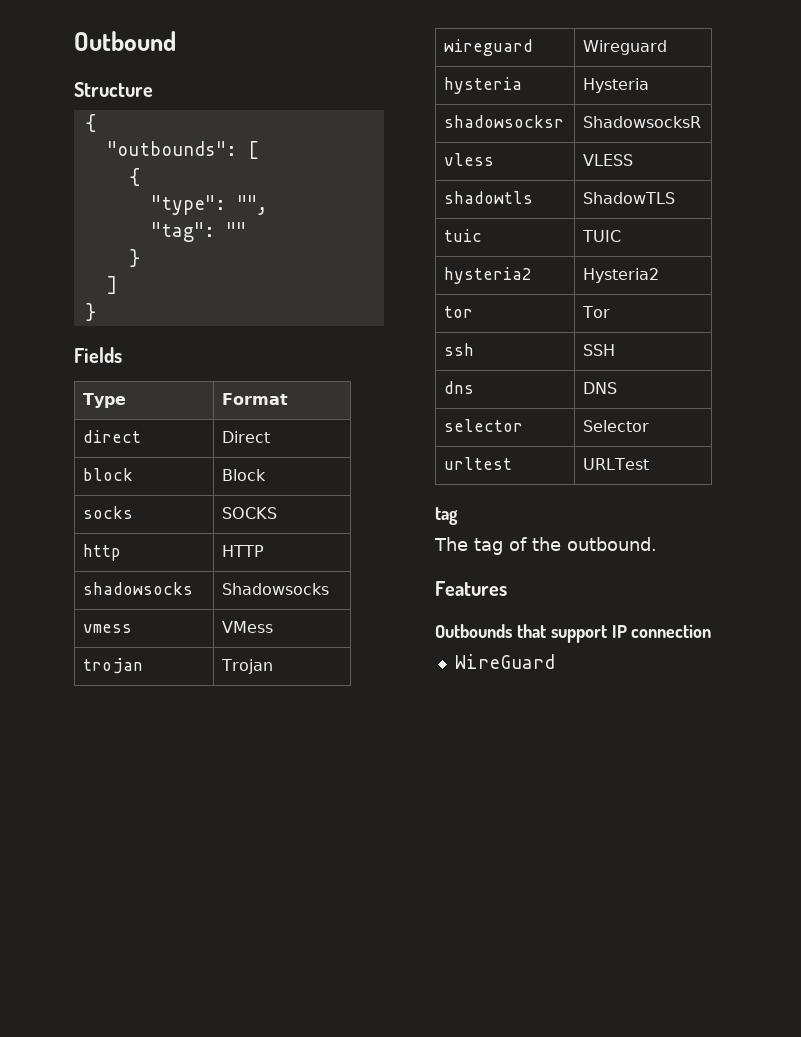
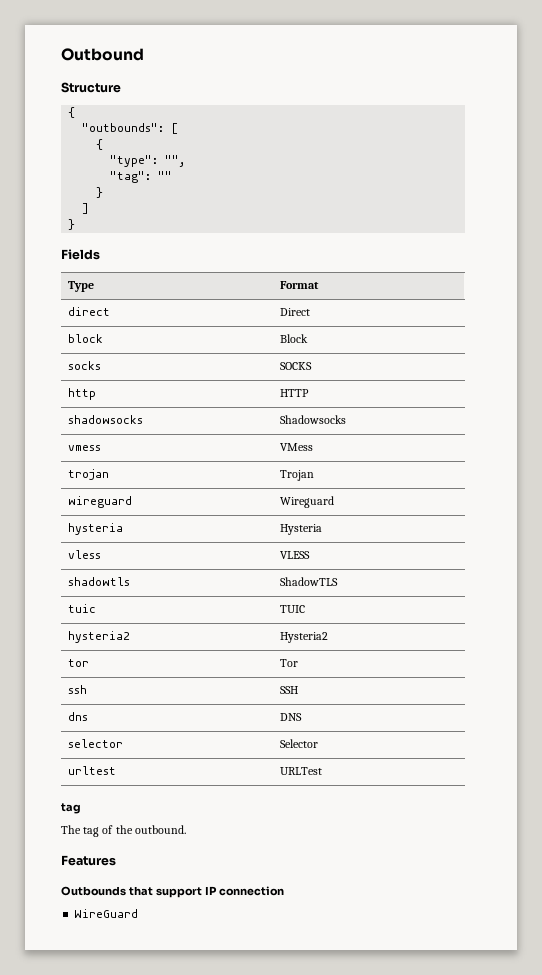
- shadowsocksr | ShadowsocksR

